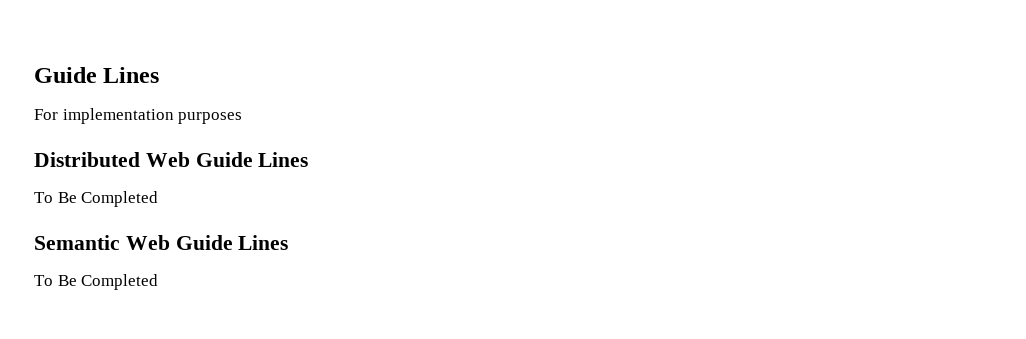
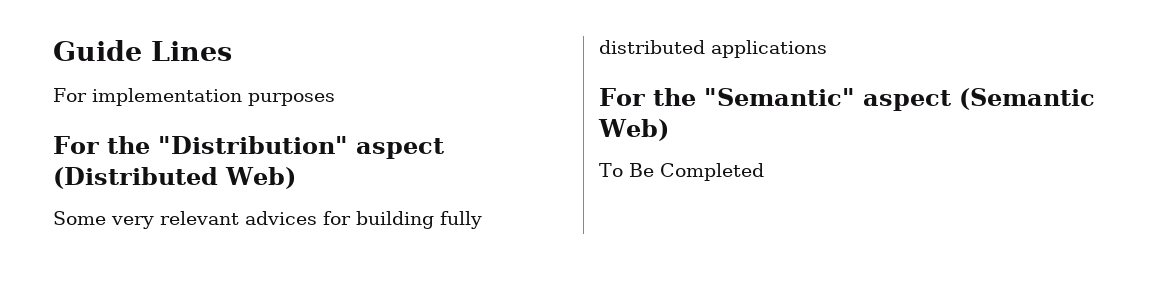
- Distributed Web Guide Lines
- To Be Completed
- Semantic Web Guide Lines
+ For the "Distribution" aspect (Distributed Web)
+ Some very relevant advices for building fully distributed applications
+ For the "Semantic" aspect (Semantic Web)

